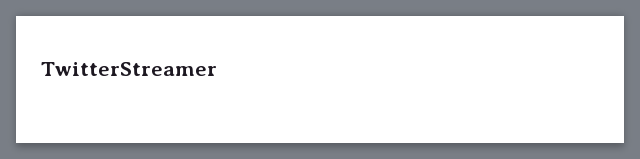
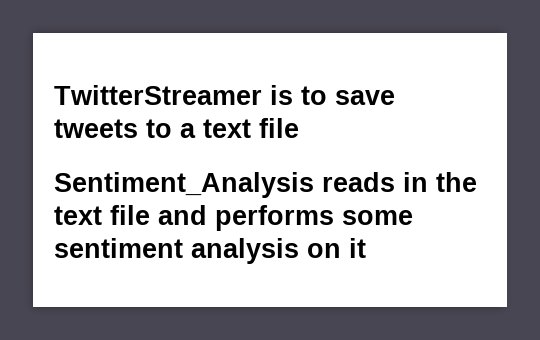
- TwitterStreamer
+ TwitterStreamer is to save tweets to a text file
+ Sentiment_Analysis reads in the text file and performs some sentiment analysis on it

